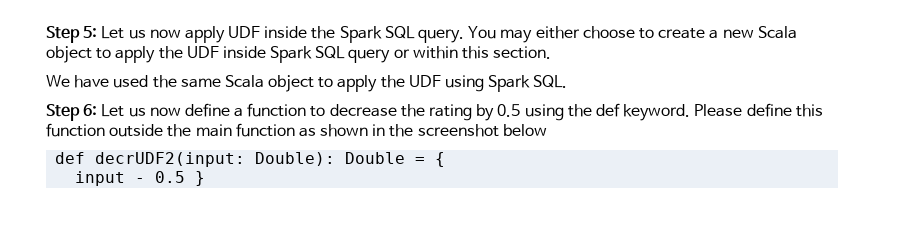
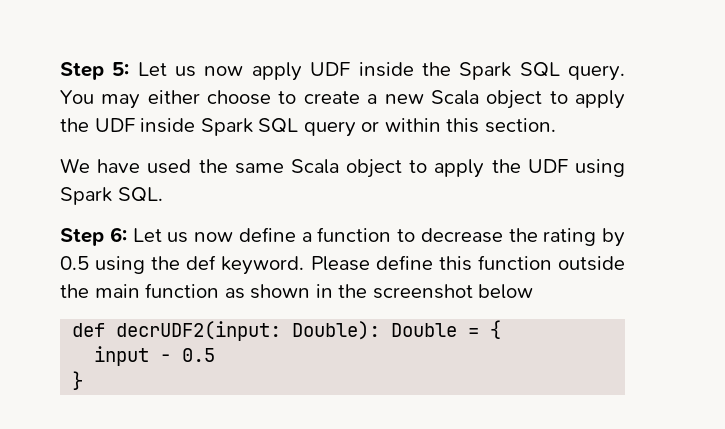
- input - 0.5 }
+ input - 0.5
+ }

